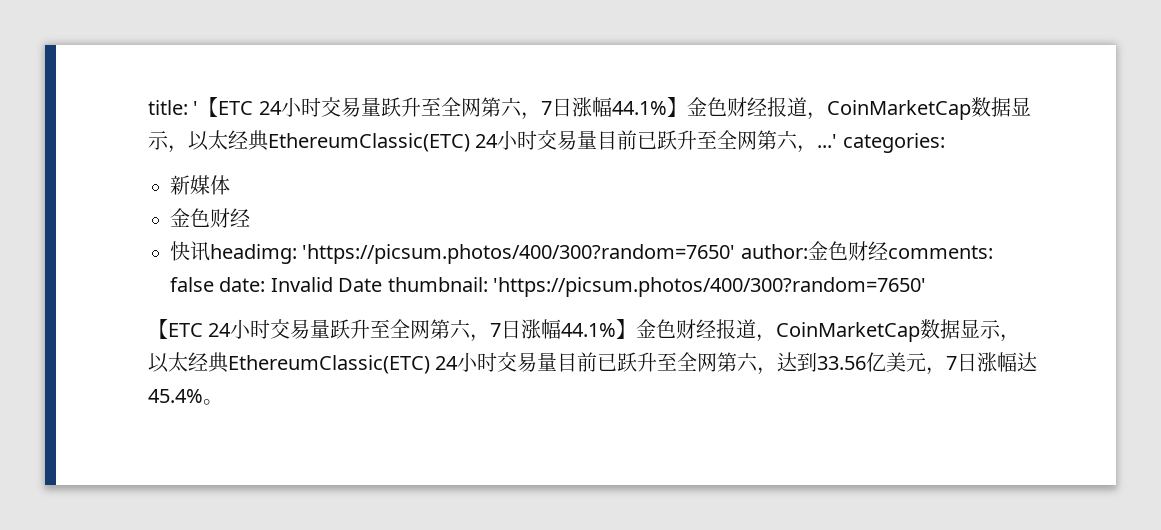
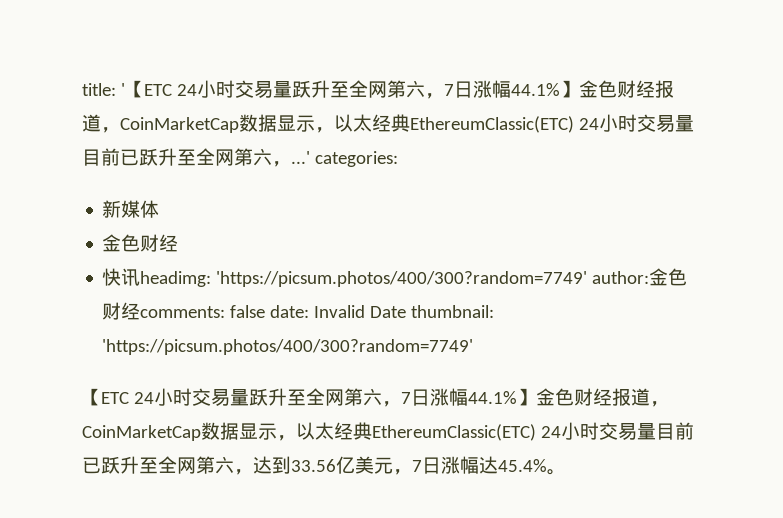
- 快讯headimg: 'https://picsum.photos/400/300?random=7650' author:金色财经comments: false date: Invalid Date thumbnail: 'https://picsum.photos/400/300?random=7650'
+ 快讯headimg: 'https://picsum.photos/400/300?random=7749' author:金色财经comments: false date: Invalid Date thumbnail: 'https://picsum.photos/400/300?random=7749'

